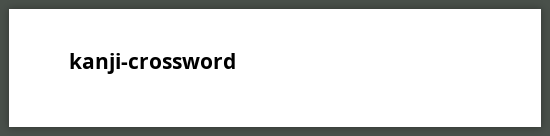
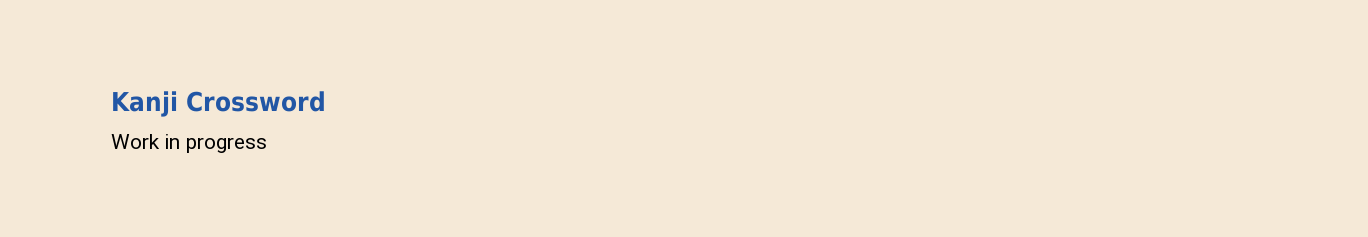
- kanji-crossword
+ Kanji Crossword
+ Work in progress

